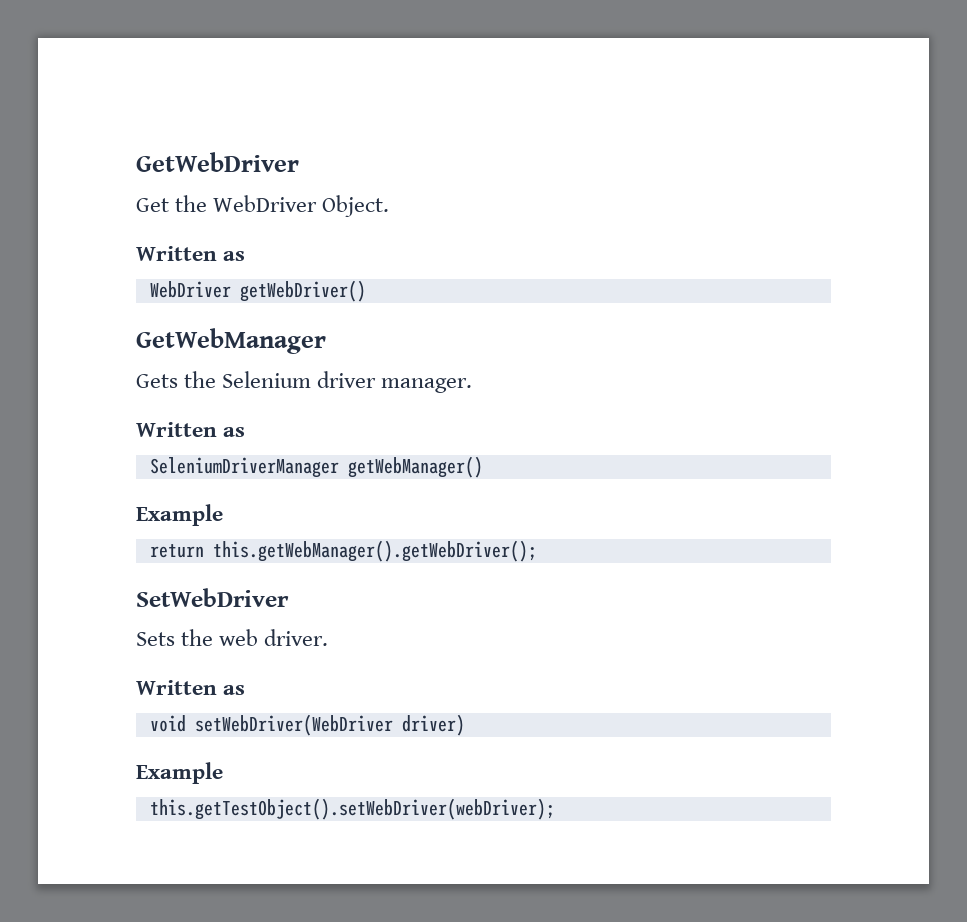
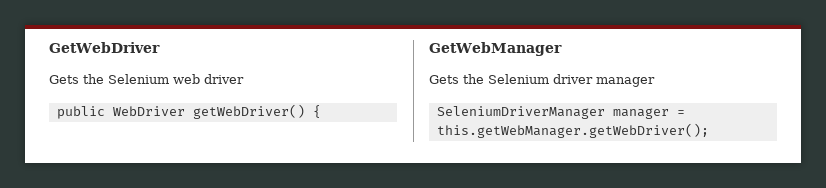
- Get the WebDriver Object.
- Written as
- WebDriver getWebDriver()
+ Gets the Selenium web driver
+ public WebDriver getWebDriver() {
- Gets the Selenium driver manager.
- Written as
- SeleniumDriverManager getWebManager()
- Example
- return this.getWebManager().getWebDriver();
- SetWebDriver
- Sets the web driver.
- Written as
- void setWebDriver(WebDriver driver)
- Example
- this.getTestObject().setWebDriver(webDriver);
+ Gets the Selenium driver manager
+ SeleniumDriverManager manager = this.getWebManager.getWebDriver();

